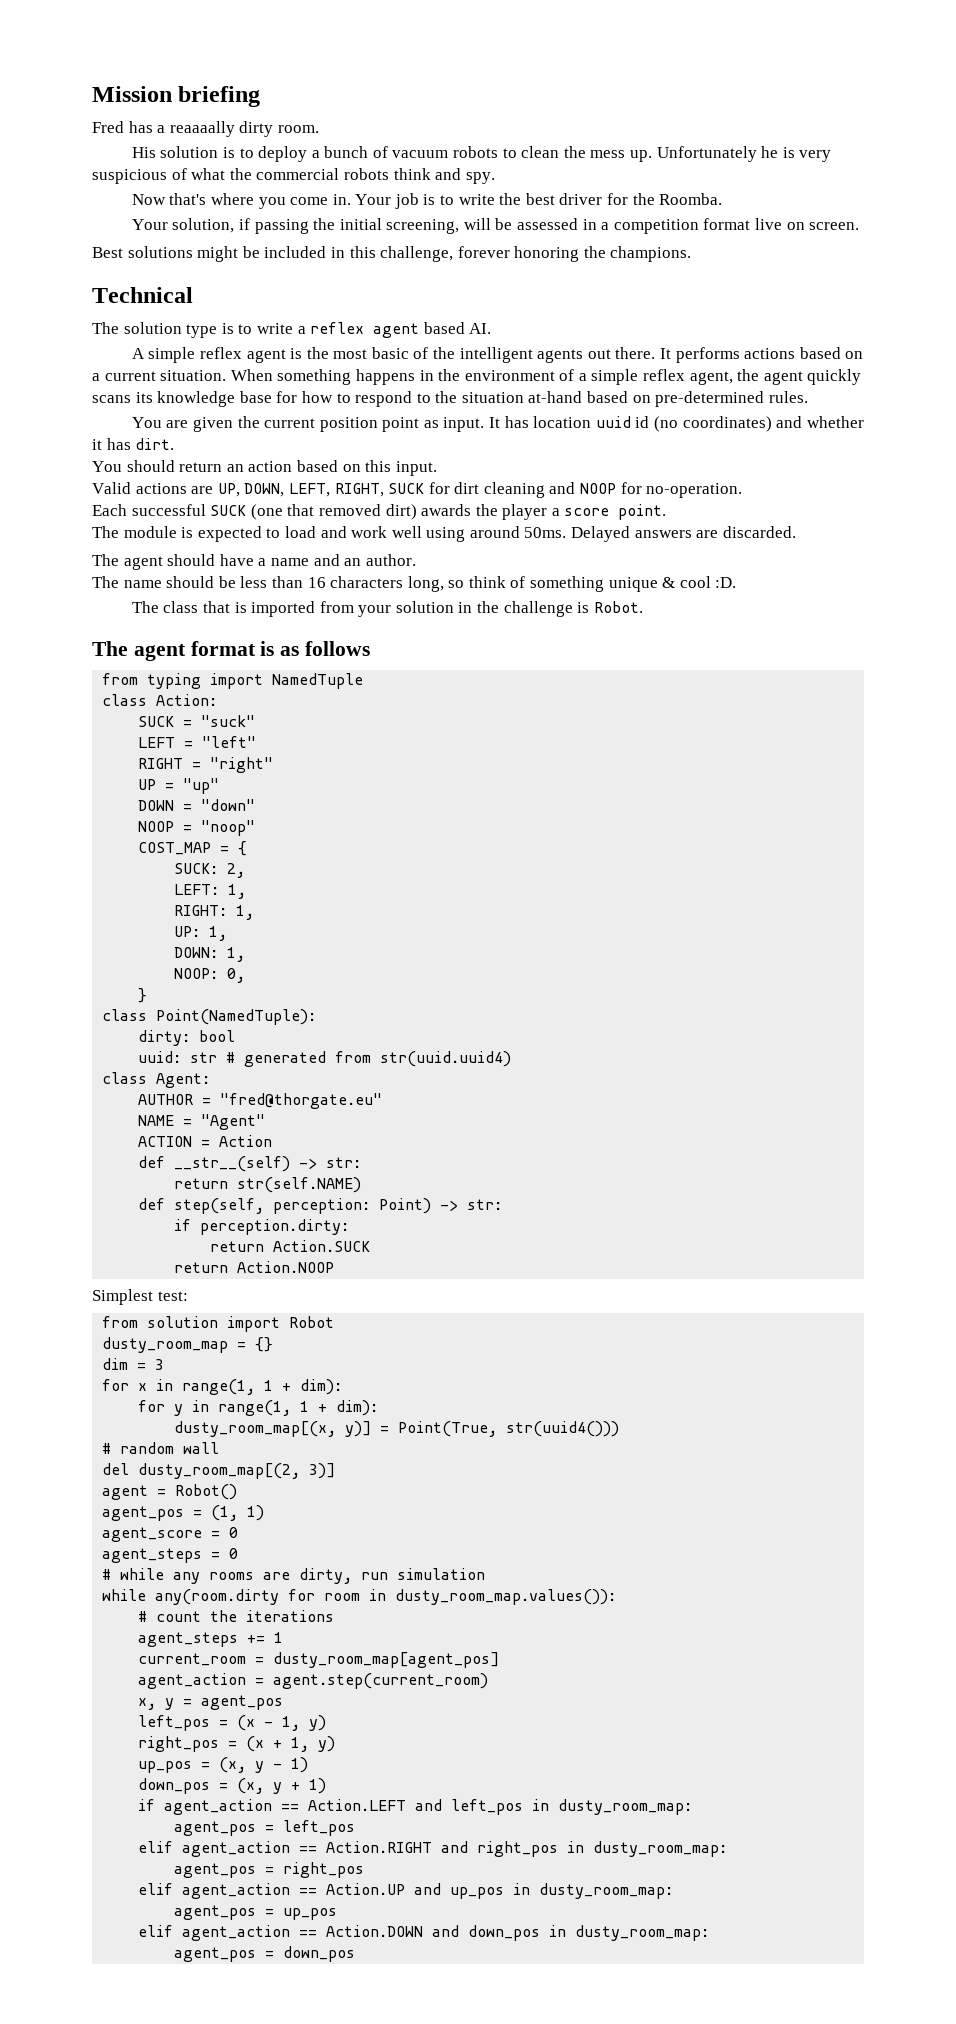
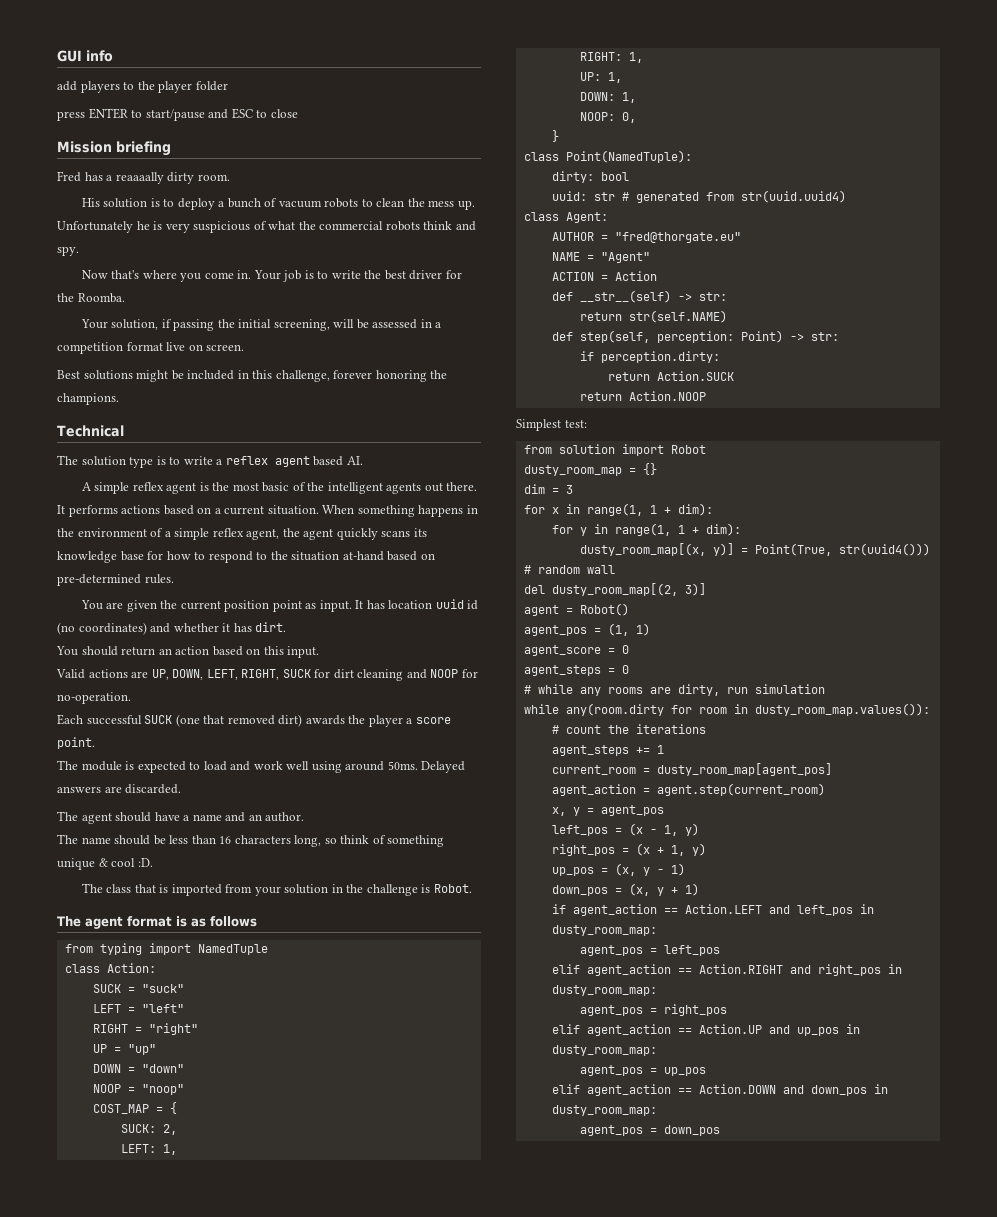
+ GUI info
+ add players to the player folder
+ press ENTER to start/pause and ESC to close

